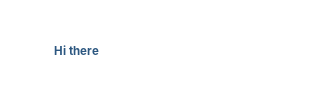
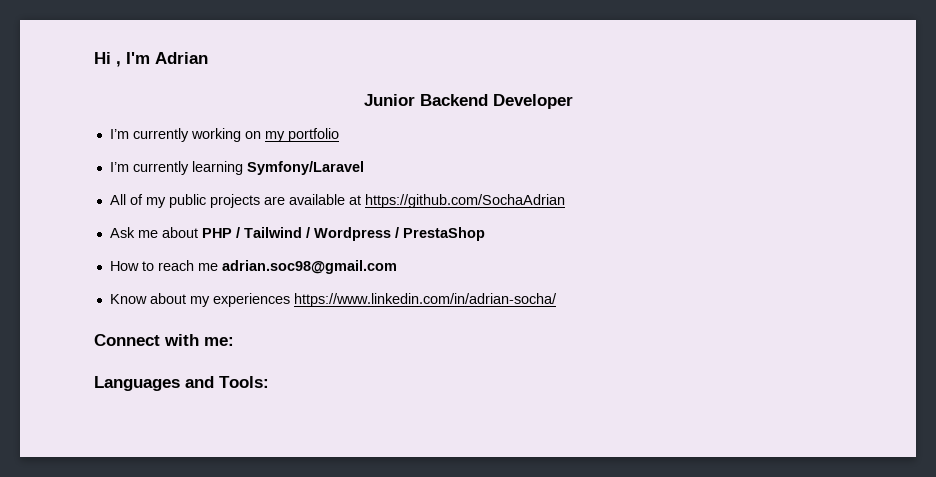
- Hi there
+ Hi , I'm Adrian
+ Junior Backend Developer
+ I’m currently working on my portfolio
+ I’m currently learning Symfony/Laravel
+ All of my public projects are available at https://github.com/SochaAdrian
+ Ask me about PHP / Tailwind / Wordpress / PrestaShop
+ How to reach me adrian.soc98@gmail.com
+ Know about my experiences https://www.linkedin.com/in/adrian-socha/
+ Connect with me:
+ Languages and Tools:

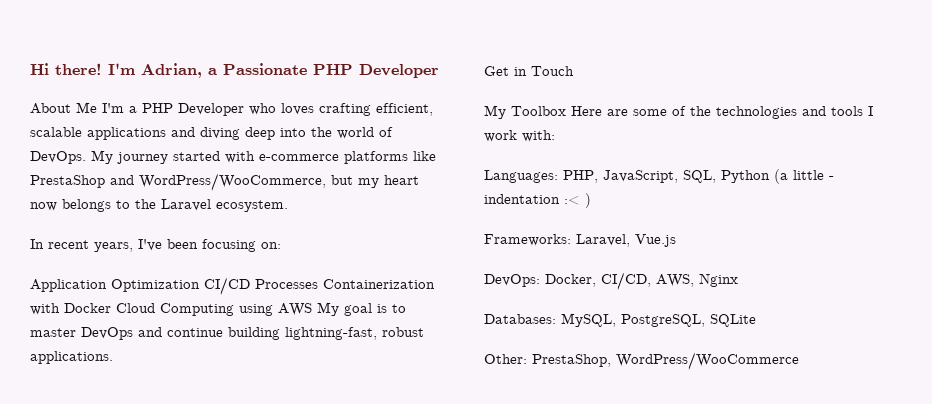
- Hi , I'm Adrian
- Junior Backend Developer
- I’m currently working on my portfolio
- I’m currently learning Symfony/Laravel
- All of my public projects are available at https://github.com/SochaAdrian
- Ask me about PHP / Tailwind / Wordpress / PrestaShop
- How to reach me adrian.soc98@gmail.com
- Know about my experiences https://www.linkedin.com/in/adrian-socha/
- Connect with me:
- Languages and Tools:
+ Hi there! I'm Adrian, a Passionate PHP Developer
+ About Me I'm a PHP Developer who loves crafting efficient, scalable applications and diving deep into the world of DevOps. My journey started with e-commerce platforms like PrestaShop and WordPress/WooCommerce, but my heart now belongs to the Laravel ecosystem.
+ In recent years, I've been focusing on:
+ Application Optimization CI/CD Processes Containerization with Docker Cloud Computing using AWS My goal is to master DevOps and continue building lightning-fast, robust applications.
+ Get in Touch
+ My Toolbox Here are some of the technologies and tools I work with:
+ Languages: PHP, JavaScript, SQL, Python (a little - indentation :< )
+ Frameworks: Laravel, Vue.js
+ DevOps: Docker, CI/CD, AWS, Nginx
+ Databases: MySQL, PostgreSQL, SQLite
+ Other: PrestaShop, WordPress/WooCommerce

